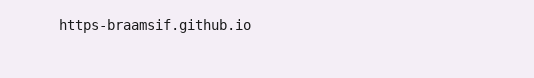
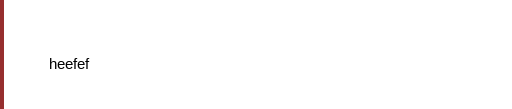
- https-braamsif.github.io
+ heefef

